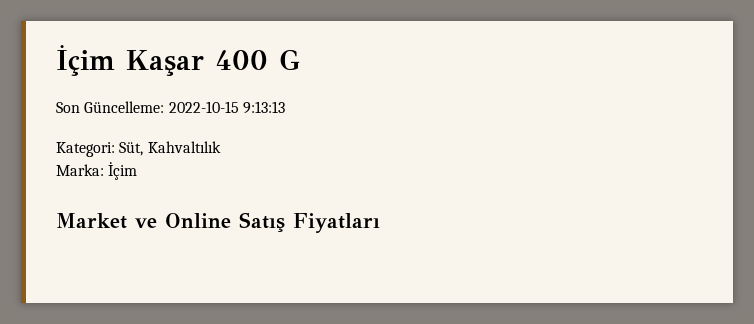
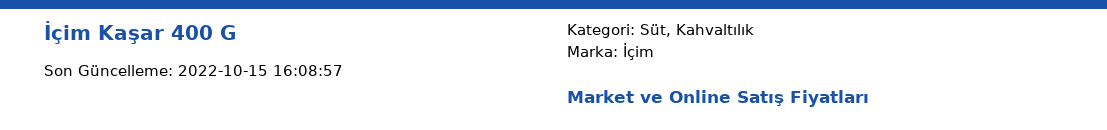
- Son Güncelleme: 2022-10-15 9:13:13
+ Son Güncelleme: 2022-10-15 16:08:57

